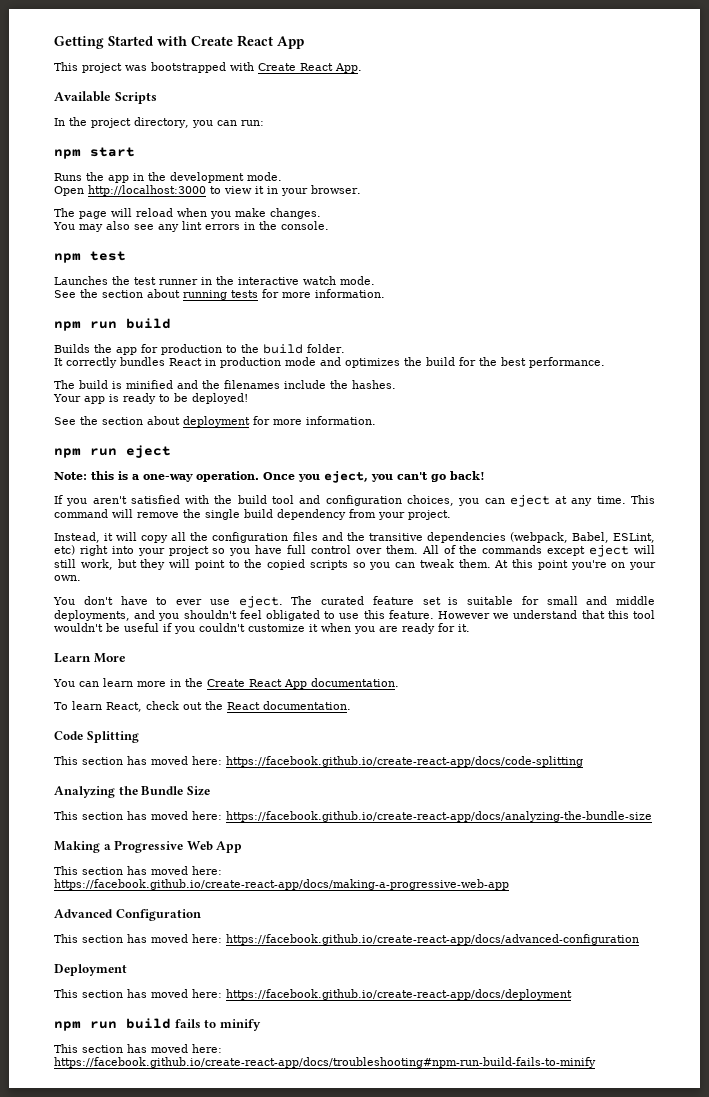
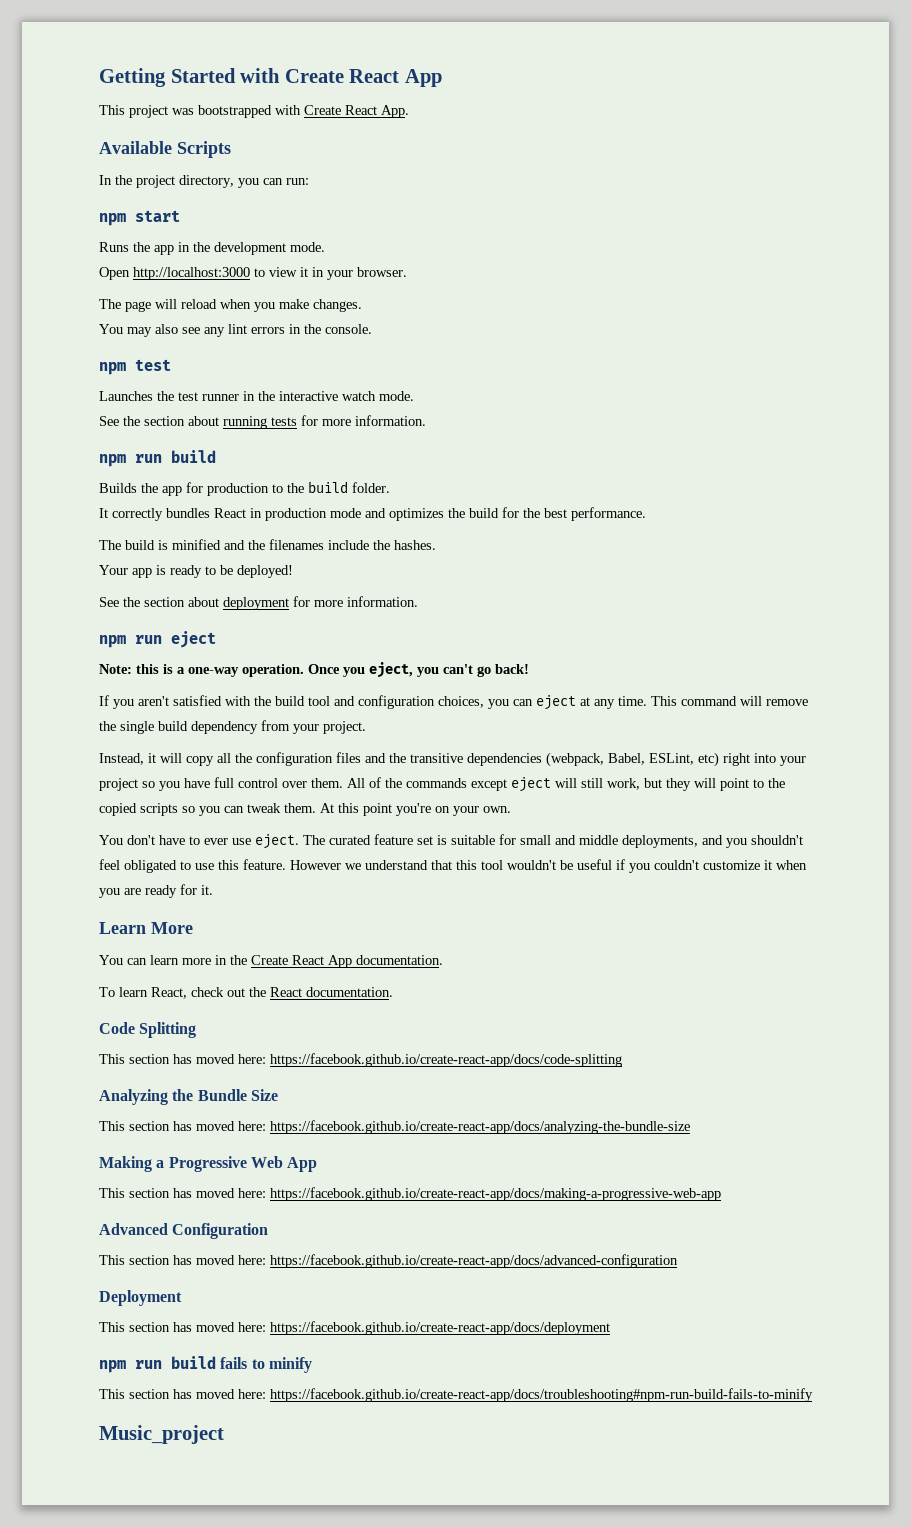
+ Music_project

